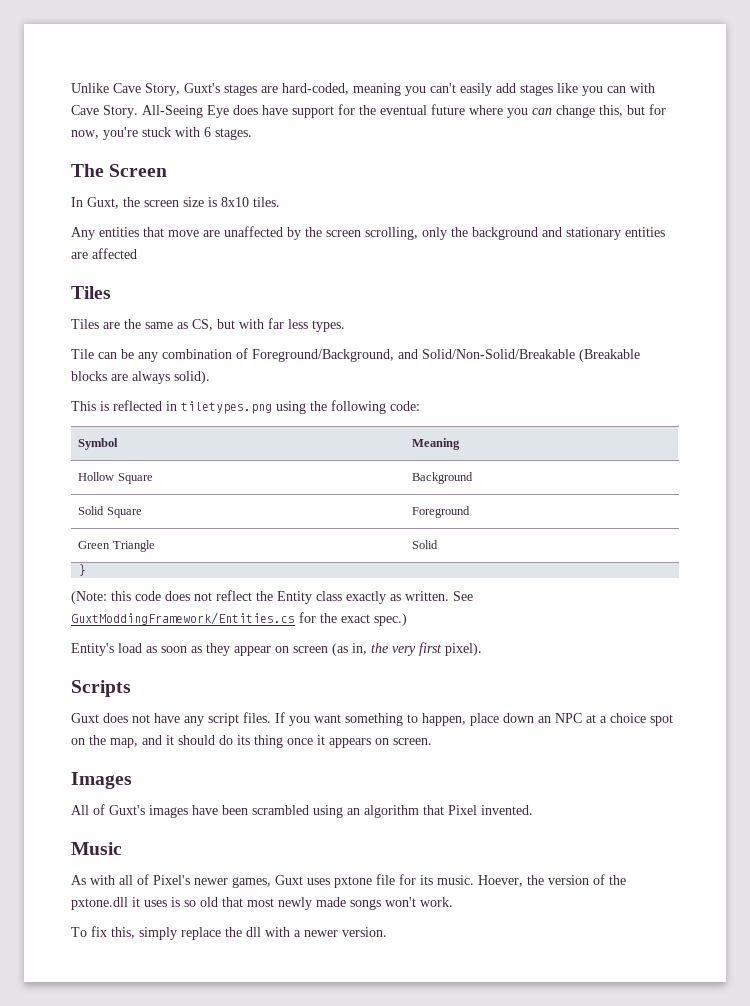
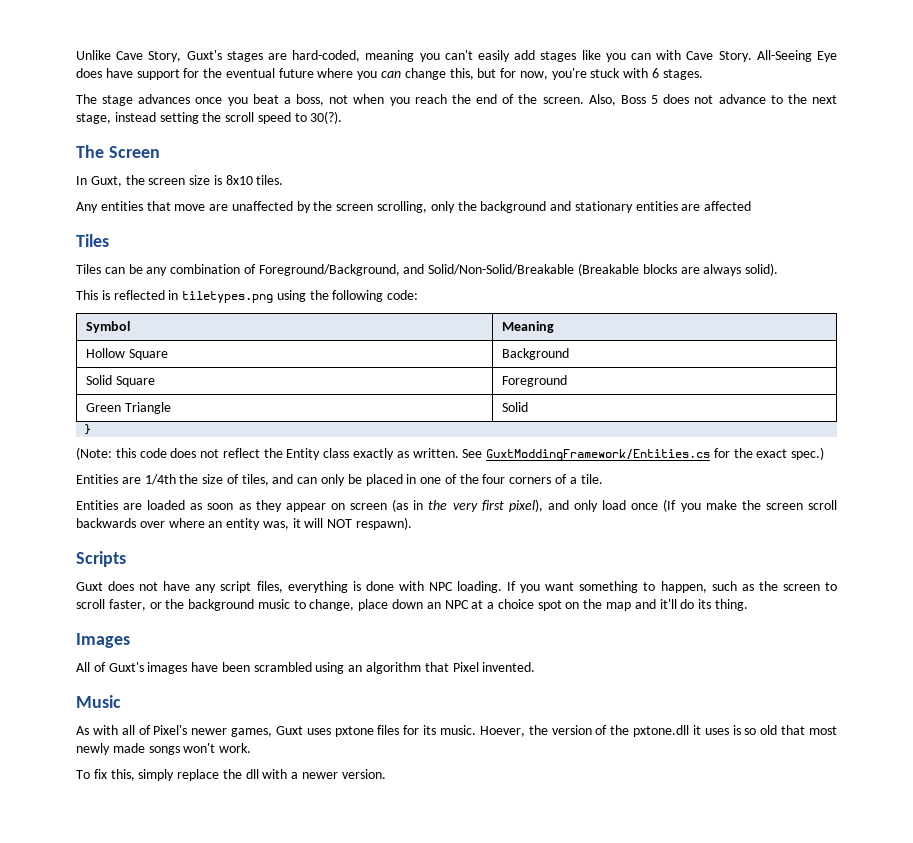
+ The stage advances once you beat a boss, not when you reach the end of the screen. Also, Boss 5 does not advance to the next stage, instead setting the scroll speed to 30(?).
- Tiles are the same as CS, but with far less types.
- Tile can be any combination of Foreground/Background, and Solid/Non-Solid/Breakable (Breakable blocks are always solid).
+ Tiles can be any combination of Foreground/Background, and Solid/Non-Solid/Breakable (Breakable blocks are always solid).
- Entity's load as soon as they appear on screen (as in, the very first pixel).
+ Entities are 1/4th the size of tiles, and can only be placed in one of the four corners of a tile.
+ Entities are loaded as soon as they appear on screen (as in the very first pixel), and only load once (If you make the screen scroll backwards over where an entity was, it will NOT respawn).
- Guxt does not have any script files.
+ Guxt does not have any script files, everything is done with NPC loading.
- If you want something to happen, place down an NPC at a choice spot on the map, and it should do its thing once it appears on screen.
+ If you want something to happen, such as the screen to scroll faster, or the background music to change, place down an NPC at a choice spot on the map and it'll do its thing.
- As with all of Pixel's newer games, Guxt uses pxtone file for its music.
+ As with all of Pixel's newer games, Guxt uses pxtone files for its music.

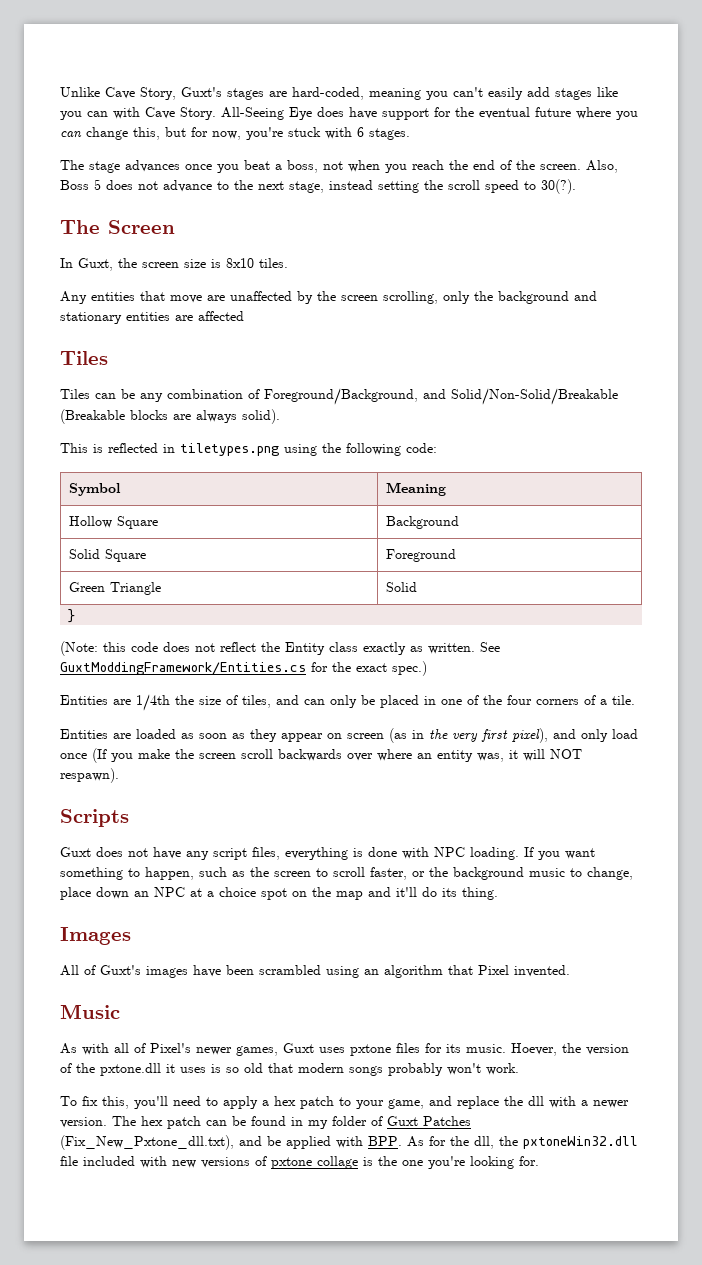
- Hoever, the version of the pxtone.dll it uses is so old that most newly made songs won't work.
+ Hoever, the version of the pxtone.dll it uses is so old that modern songs probably won't work.
- To fix this, simply replace the dll with a newer version.
+ To fix this, you'll need to apply a hex patch to your game, and replace the dll with a newer version.
+ The hex patch can be found in my folder of Guxt Patches (Fix_New_Pxtone_dll.txt), and be applied with BPP. As for the dll, the pxtoneWin32.dll file included with new versions of pxtone collage is the one you're looking for.

